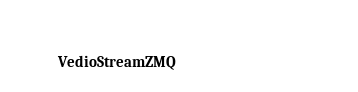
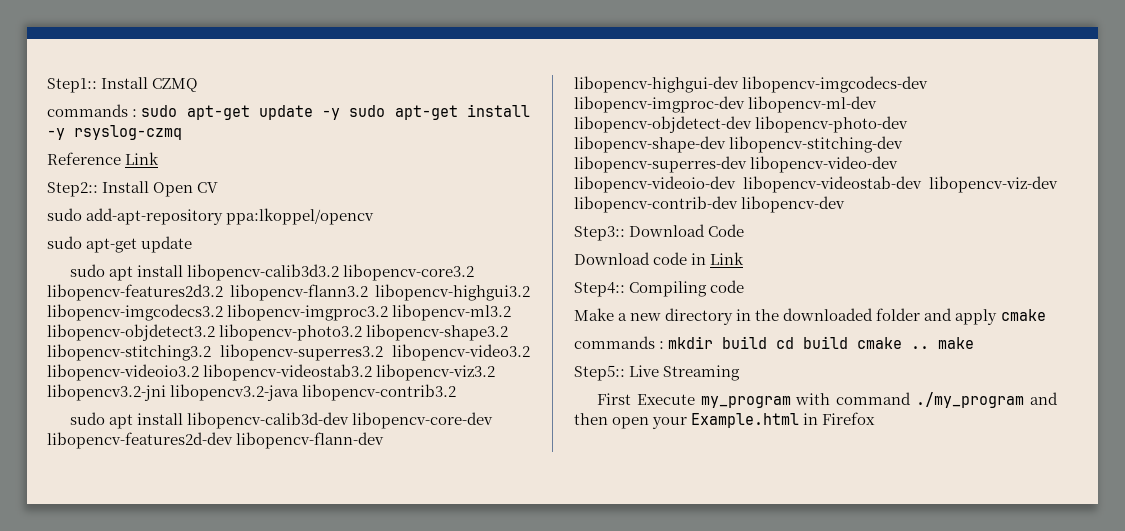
- VedioStreamZMQ
+ Step1:: Install CZMQ
+ commands : sudo apt-get update -y sudo apt-get install -y rsyslog-czmq
+ Reference Link
+ Step2:: Install Open CV
+ sudo add-apt-repository ppa:lkoppel/opencv
+ sudo apt-get update
+ sudo apt install libopencv-calib3d3.2 libopencv-core3.2 libopencv-features2d3.2 libopencv-flann3.2 libopencv-highgui3.2 libopencv-imgcodecs3.2 libopencv-imgproc3.2 libopencv-ml3.2 libopencv-objdetect3.2 libopencv-photo3.2 libopencv-shape3.2 libopencv-stitching3.2 libopencv-superres3.2 libopencv-video3.2 libopencv-videoio3.2 libopencv-videostab3.2 libopencv-viz3.2 libopencv3.2-jni libopencv3.2-java libopencv-contrib3.2
+ sudo apt install libopencv-calib3d-dev libopencv-core-dev libopencv-features2d-dev libopencv-flann-dev libopencv-highgui-dev libopencv-imgcodecs-dev libopencv-imgproc-dev libopencv-ml-dev libopencv-objdetect-dev libopencv-photo-dev libopencv-shape-dev libopencv-stitching-dev libopencv-superres-dev libopencv-video-dev libopencv-videoio-dev libopencv-videostab-dev libopencv-viz-dev libopencv-contrib-dev libopencv-dev
+ Step3:: Download Code
+ Download code in Link
+ Step4:: Compiling code
+ Make a new directory in the downloaded folder and apply cmake
+ commands : mkdir build cd build cmake .. make
+ Step5:: Live Streaming
+ First Execute my_program with command ./my_program and then open your Example.html in Firefox

